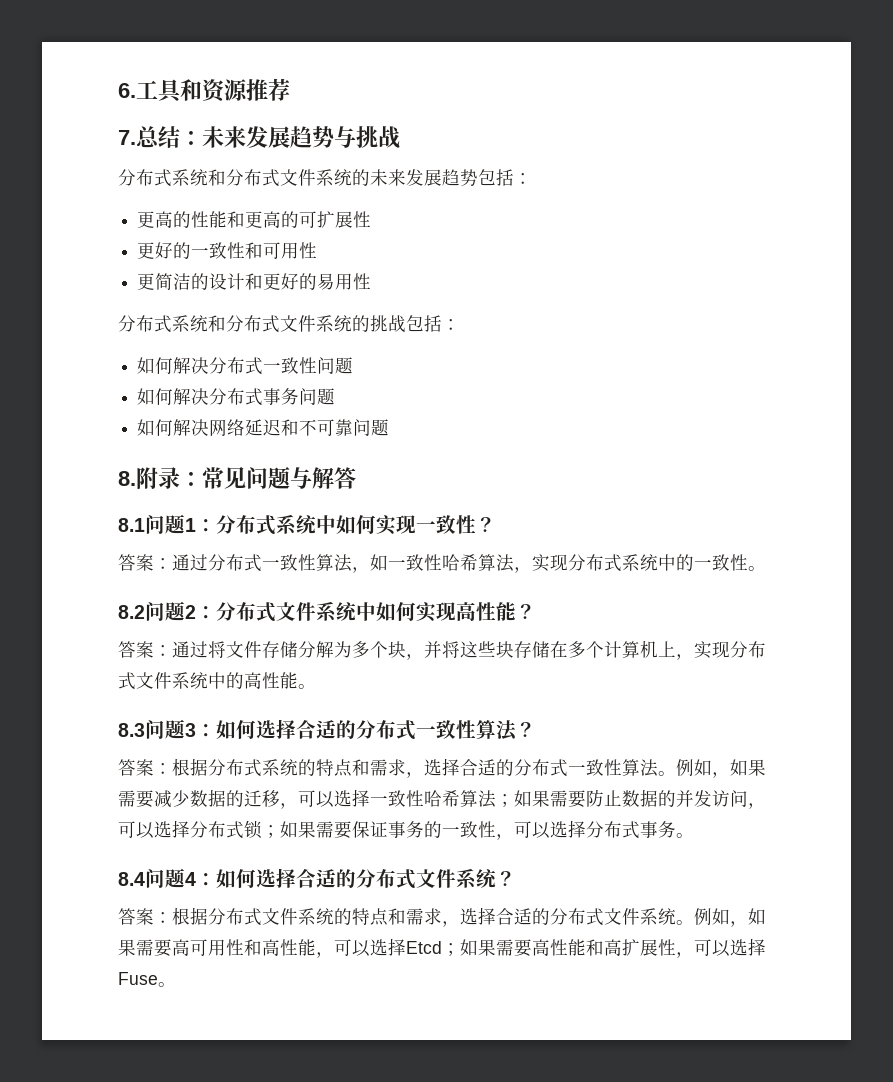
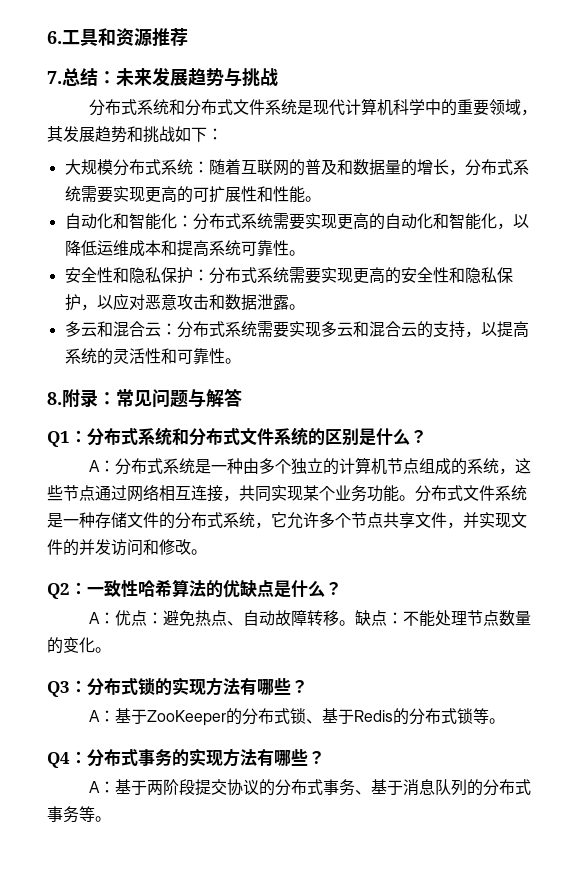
- 分布式系统和分布式文件系统的未来发展趋势包括：
- 更高的性能和更高的可扩展性
- 更好的一致性和可用性
- 更简洁的设计和更好的易用性
- 分布式系统和分布式文件系统的挑战包括：
- 如何解决分布式一致性问题
- 如何解决分布式事务问题
- 如何解决网络延迟和不可靠问题
+ 分布式系统和分布式文件系统是现代计算机科学中的重要领域，其发展趋势和挑战如下：
+ 大规模分布式系统：随着互联网的普及和数据量的增长，分布式系统需要实现更高的可扩展性和性能。
+ 自动化和智能化：分布式系统需要实现更高的自动化和智能化，以降低运维成本和提高系统可靠性。
+ 安全性和隐私保护：分布式系统需要实现更高的安全性和隐私保护，以应对恶意攻击和数据泄露。
+ 多云和混合云：分布式系统需要实现多云和混合云的支持，以提高系统的灵活性和可靠性。
  8.附录：常见问题与解答
- 8.1问题1：分布式系统中如何实现一致性？
- 答案：通过分布式一致性算法，如一致性哈希算法，实现分布式系统中的一致性。
- 8.2问题2：分布式文件系统中如何实现高性能？
- 答案：通过将文件存储分解为多个块，并将这些块存储在多个计算机上，实现分布式文件系统中的高性能。
- 8.3问题3：如何选择合适的分布式一致性算法？
- 答案：根据分布式系统的特点和需求，选择合适的分布式一致性算法。例如，如果需要减少数据的迁移，可以选择一致性哈希算法；如果需要防止数据的并发访问，可以选择分布式锁；如果需要保证事务的一致性，可以选择分布式事务。
- 8.4问题4：如何选择合适的分布式文件系统？
- 答案：根据分布式文件系统的特点和需求，选择合适的分布式文件系统。例如，如果需要高可用性和高性能，可以选择Etcd；如果需要高性能和高扩展性，可以选择Fuse。
+ Q1：分布式系统和分布式文件系统的区别是什么？
+ A：分布式系统是一种由多个独立的计算机节点组成的系统，这些节点通过网络相互连接，共同实现某个业务功能。分布式文件系统是一种存储文件的分布式系统，它允许多个节点共享文件，并实现文件的并发访问和修改。
+ Q2：一致性哈希算法的优缺点是什么？
+ A：优点：避免热点、自动故障转移。缺点：不能处理节点数量的变化。
+ Q3：分布式锁的实现方法有哪些？
+ A：基于ZooKeeper的分布式锁、基于Redis的分布式锁等。
+ Q4：分布式事务的实现方法有哪些？
+ A：基于两阶段提交协议的分布式事务、基于消息队列的分布式事务等。

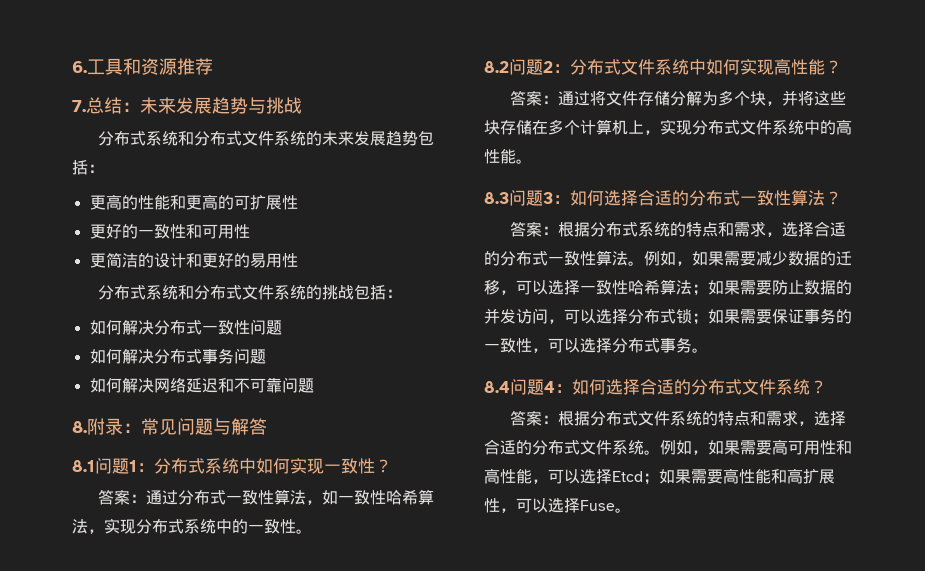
- 分布式系统和分布式文件系统是现代计算机科学中的重要领域，其发展趋势和挑战如下：
- 大规模分布式系统：随着互联网的普及和数据量的增长，分布式系统需要实现更高的可扩展性和性能。
- 自动化和智能化：分布式系统需要实现更高的自动化和智能化，以降低运维成本和提高系统可靠性。
- 安全性和隐私保护：分布式系统需要实现更高的安全性和隐私保护，以应对恶意攻击和数据泄露。
- 多云和混合云：分布式系统需要实现多云和混合云的支持，以提高系统的灵活性和可靠性。
+ 分布式系统和分布式文件系统的未来发展趋势包括：
+ 更高的性能和更高的可扩展性
+ 更好的一致性和可用性
+ 更简洁的设计和更好的易用性
+ 分布式系统和分布式文件系统的挑战包括：
+ 如何解决分布式一致性问题
+ 如何解决分布式事务问题
+ 如何解决网络延迟和不可靠问题
  8.附录：常见问题与解答
- Q1：分布式系统和分布式文件系统的区别是什么？
- A：分布式系统是一种由多个独立的计算机节点组成的系统，这些节点通过网络相互连接，共同实现某个业务功能。分布式文件系统是一种存储文件的分布式系统，它允许多个节点共享文件，并实现文件的并发访问和修改。
- Q2：一致性哈希算法的优缺点是什么？
- A：优点：避免热点、自动故障转移。缺点：不能处理节点数量的变化。
- Q3：分布式锁的实现方法有哪些？
- A：基于ZooKeeper的分布式锁、基于Redis的分布式锁等。
- Q4：分布式事务的实现方法有哪些？
- A：基于两阶段提交协议的分布式事务、基于消息队列的分布式事务等。
+ 8.1问题1：分布式系统中如何实现一致性？
+ 答案：通过分布式一致性算法，如一致性哈希算法，实现分布式系统中的一致性。
+ 8.2问题2：分布式文件系统中如何实现高性能？
+ 答案：通过将文件存储分解为多个块，并将这些块存储在多个计算机上，实现分布式文件系统中的高性能。
+ 8.3问题3：如何选择合适的分布式一致性算法？
+ 答案：根据分布式系统的特点和需求，选择合适的分布式一致性算法。例如，如果需要减少数据的迁移，可以选择一致性哈希算法；如果需要防止数据的并发访问，可以选择分布式锁；如果需要保证事务的一致性，可以选择分布式事务。
+ 8.4问题4：如何选择合适的分布式文件系统？
+ 答案：根据分布式文件系统的特点和需求，选择合适的分布式文件系统。例如，如果需要高可用性和高性能，可以选择Etcd；如果需要高性能和高扩展性，可以选择Fuse。

